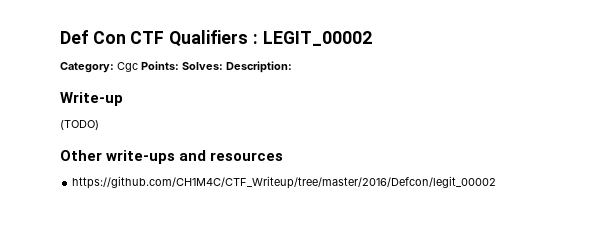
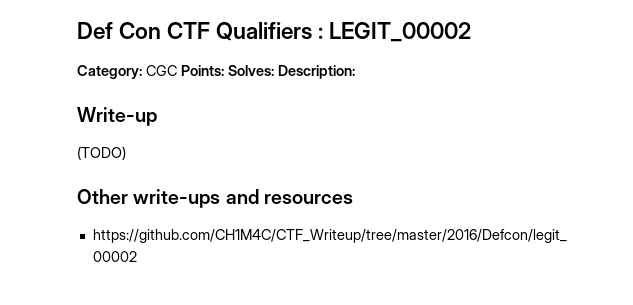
- Category: Cgc Points: Solves: Description:
+ Category: CGC Points: Solves: Description:

